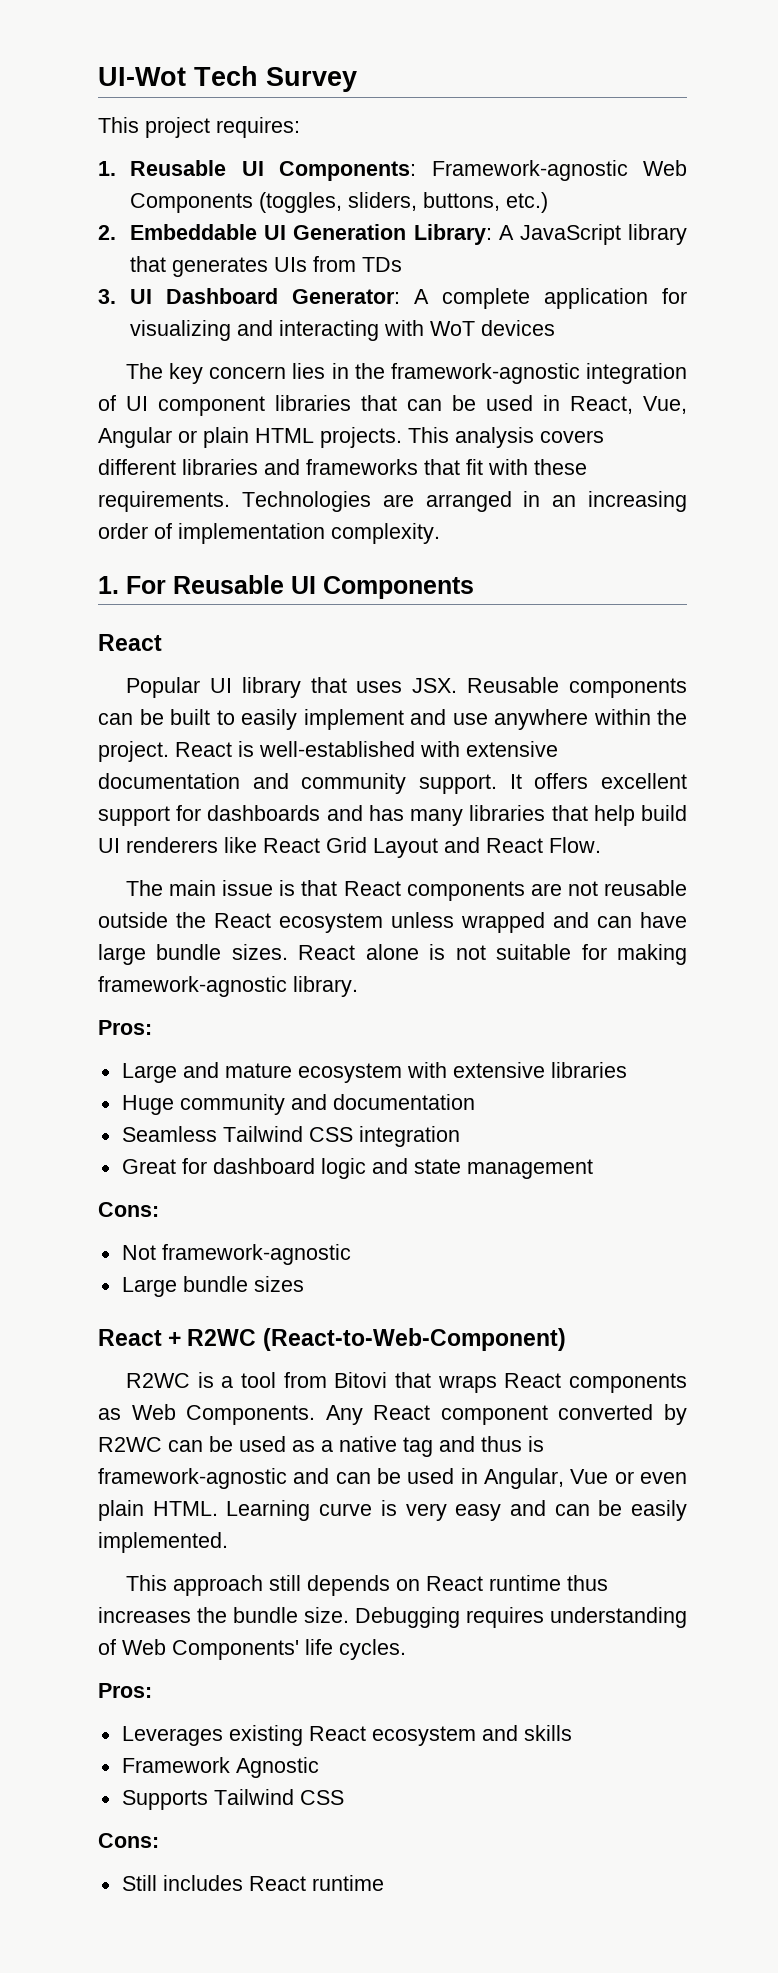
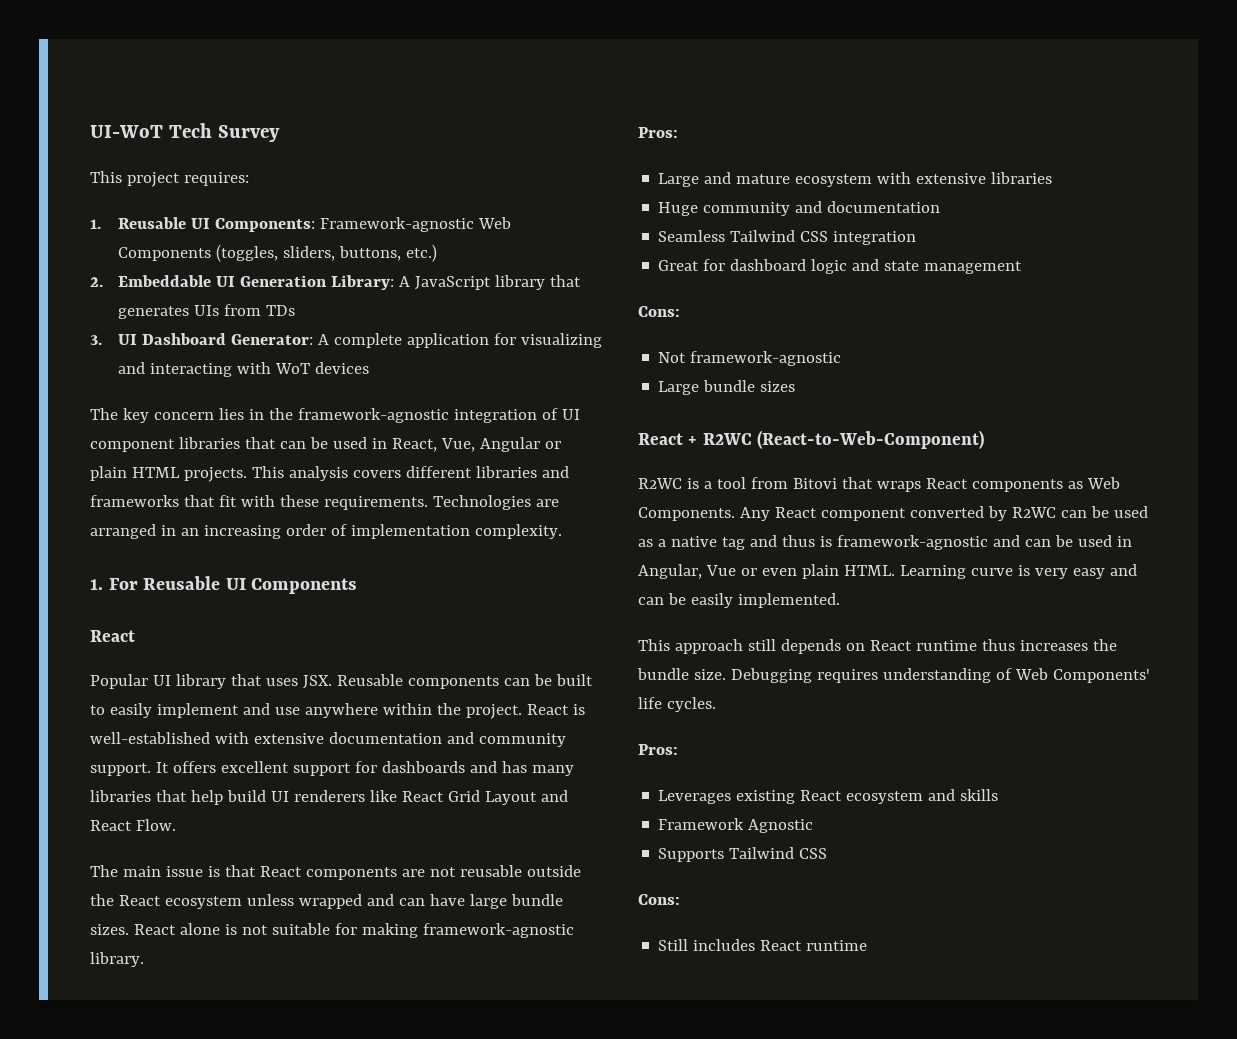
- UI-Wot Tech Survey
+ UI-WoT Tech Survey

